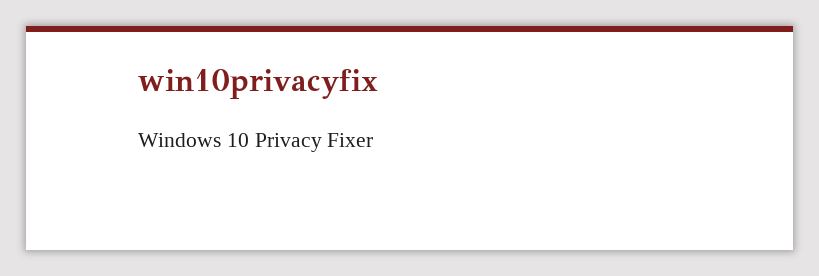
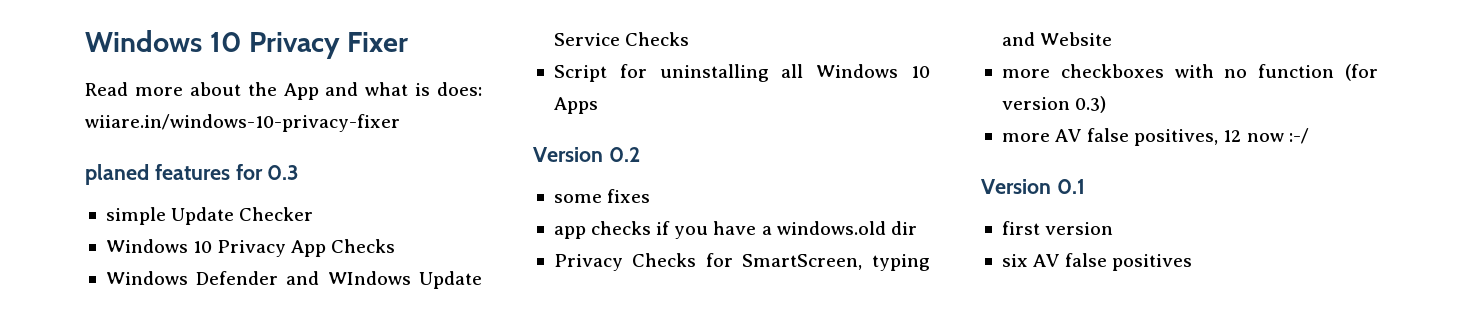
- win10privacyfix
  Windows 10 Privacy Fixer
+ Read more about the App and what is does: wiiare.in/windows-10-privacy-fixer
+ planed features for 0.3
+ simple Update Checker
+ Windows 10 Privacy App Checks
+ Windows Defender and WIndows Update Service Checks
+ Script for uninstalling all Windows 10 Apps
+ Version 0.2
+ some fixes
+ app checks if you have a windows.old dir
+ Privacy Checks for SmartScreen, typing and Website
+ more checkboxes with no function (for version 0.3)
+ more AV false positives, 12 now :-/
+ Version 0.1
+ first version
+ six AV false positives

